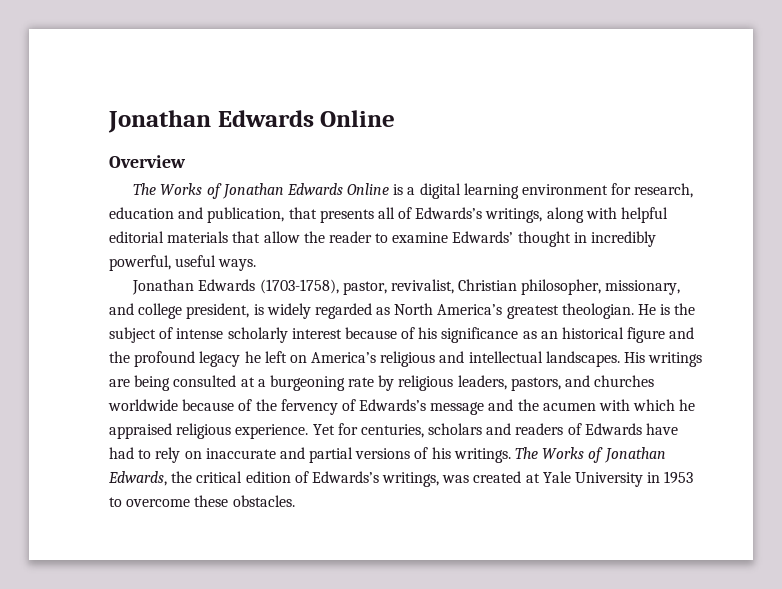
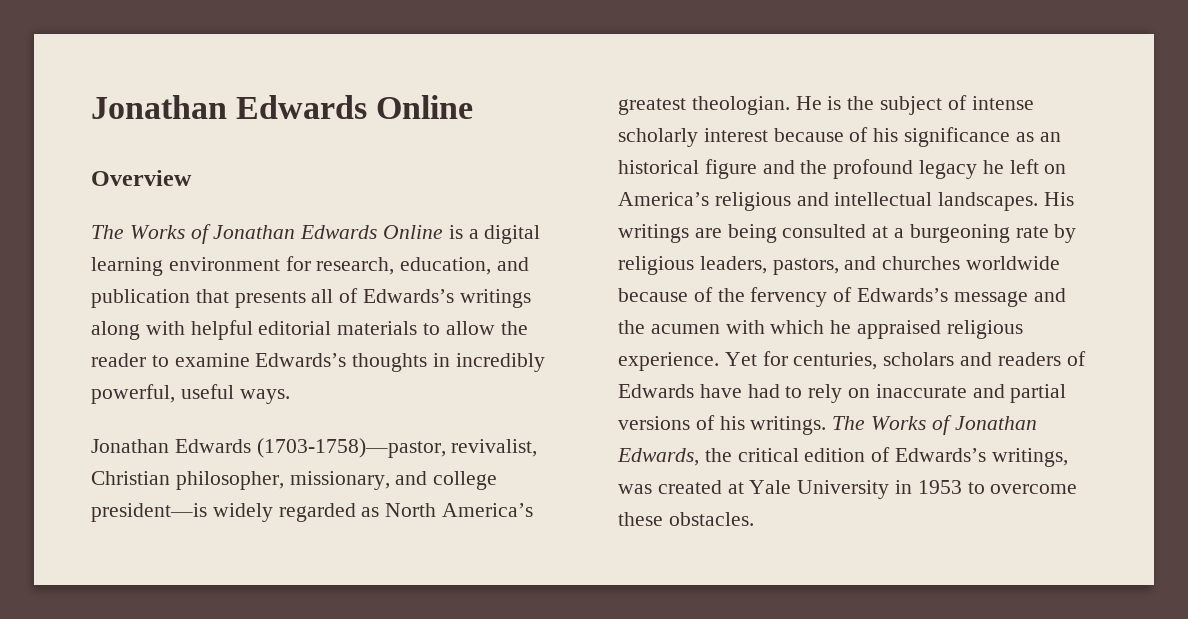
- The Works of Jonathan Edwards Online is a digital learning environment for research, education and publication, that presents all of Edwards’s writings, along with helpful editorial materials that allow the reader to examine Edwards’ thought in incredibly powerful, useful ways.
+ The Works of Jonathan Edwards Online is a digital learning environment for research, education, and publication that presents all of Edwards’s writings along with helpful editorial materials to allow the reader to examine Edwards’s thoughts in incredibly powerful, useful ways.
- Jonathan Edwards (1703-1758), pastor, revivalist, Christian philosopher, missionary, and college president, is widely regarded as North America’s greatest theologian.
+ Jonathan Edwards (1703-1758)—pastor, revivalist, Christian philosopher, missionary, and college president—is widely regarded as North America’s greatest theologian.

